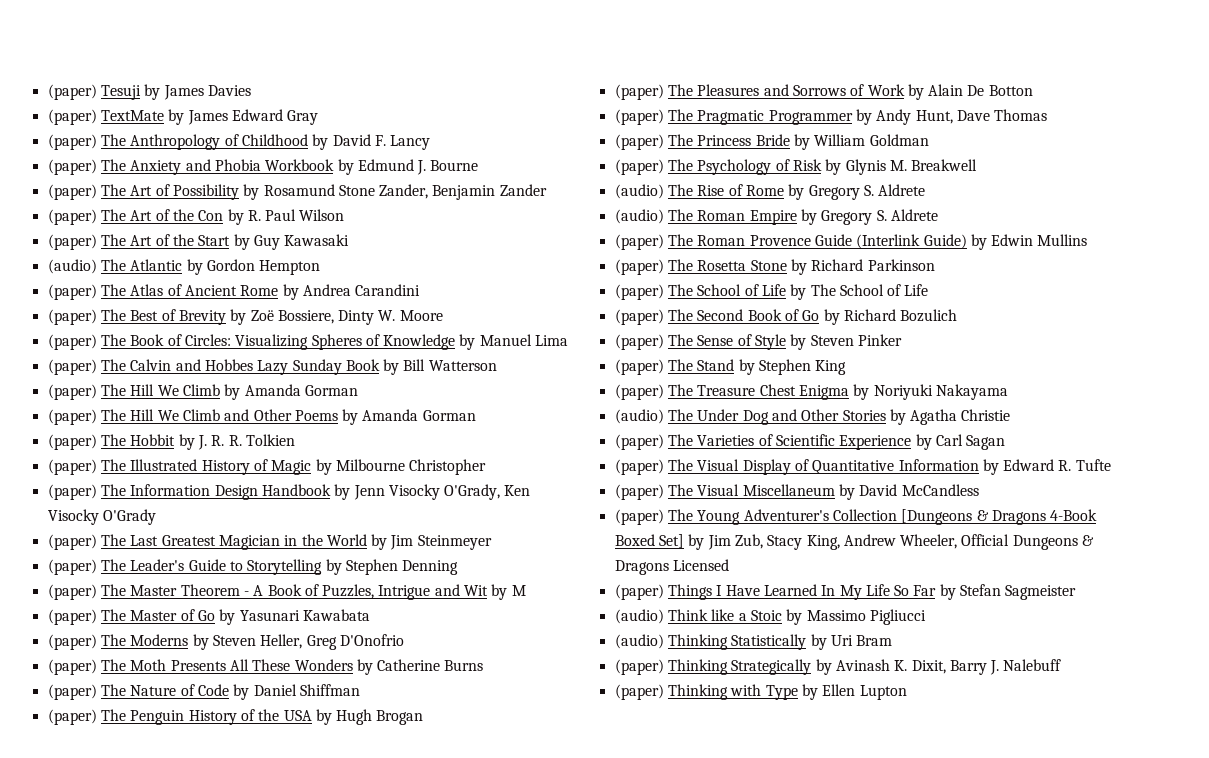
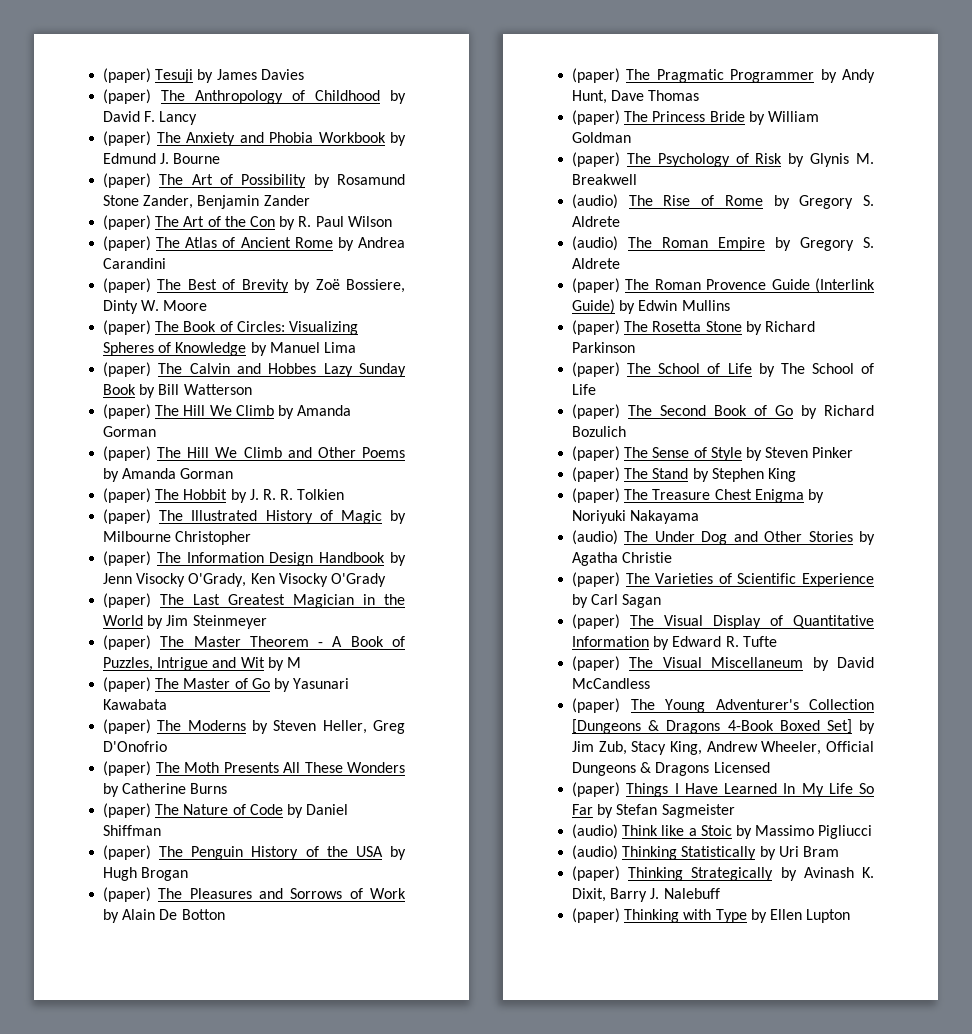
- (paper) TextMate by James Edward Gray
- (paper) The Art of the Start by Guy Kawasaki
- (audio) The Atlantic by Gordon Hempton
- (paper) The Leader's Guide to Storytelling by Stephen Denning

